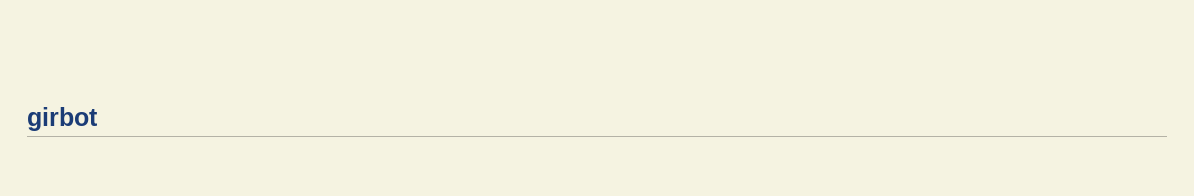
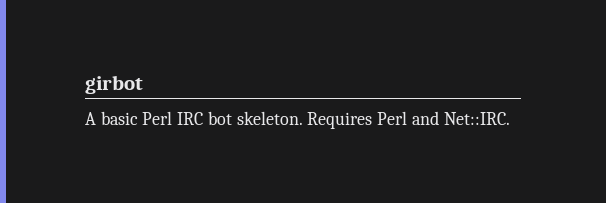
+ A basic Perl IRC bot skeleton. Requires Perl and Net::IRC.

